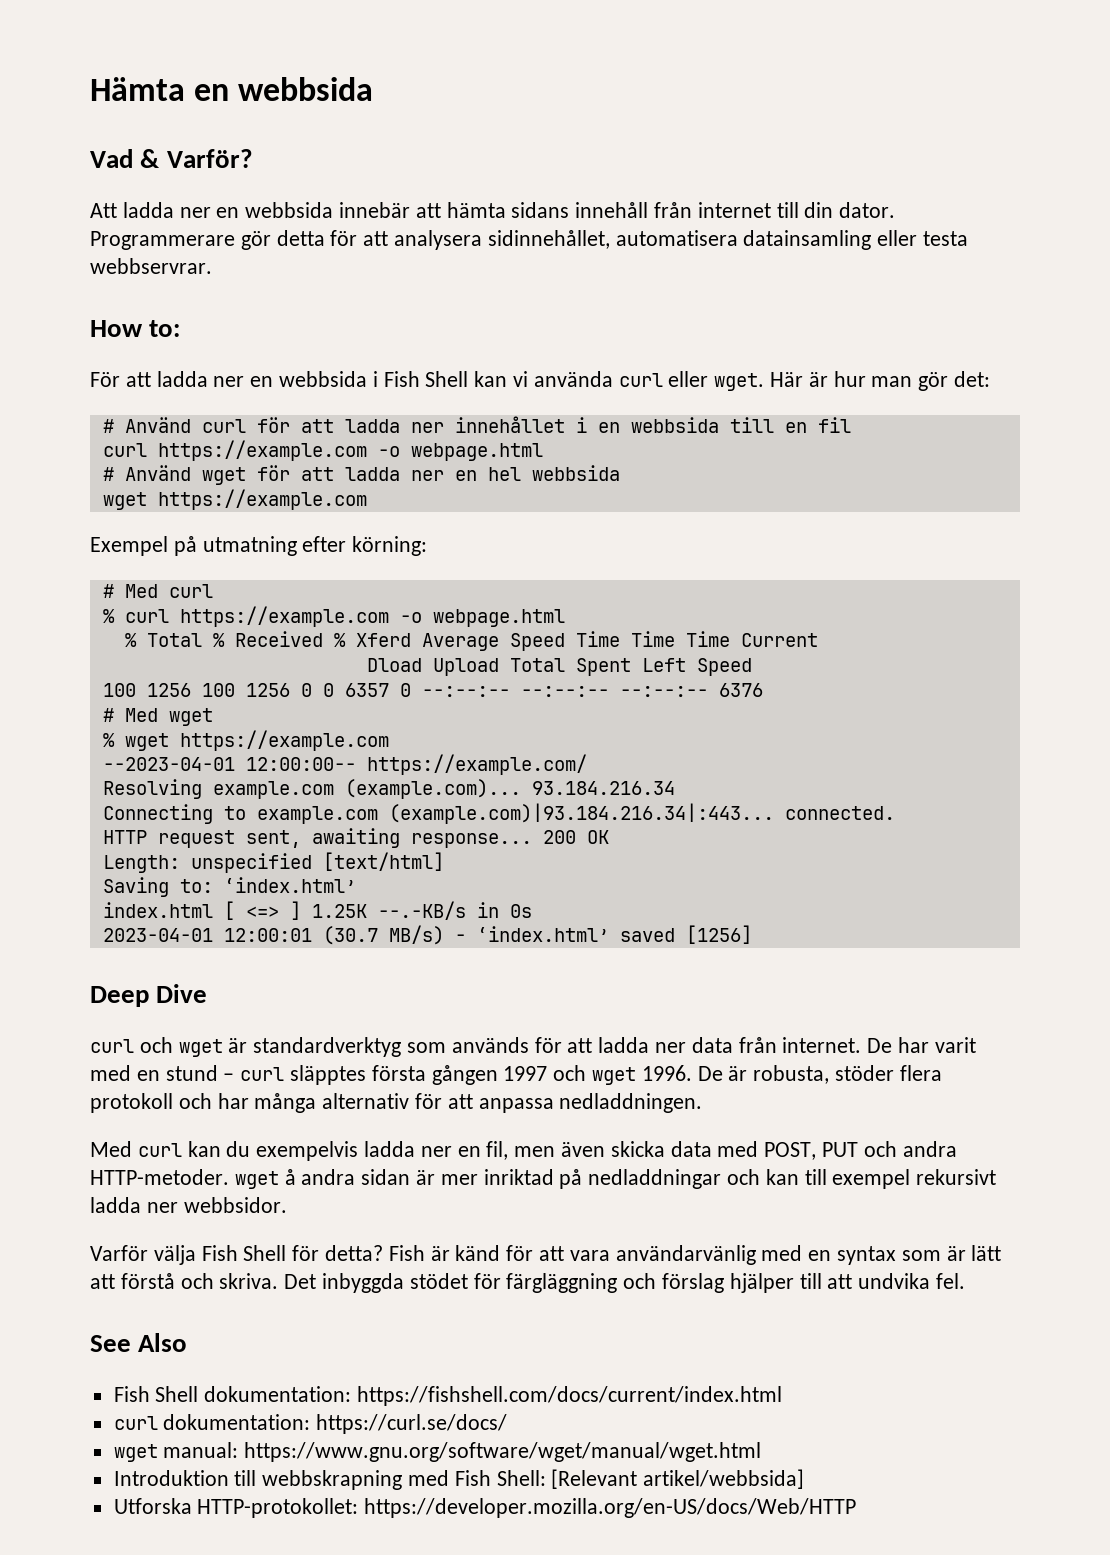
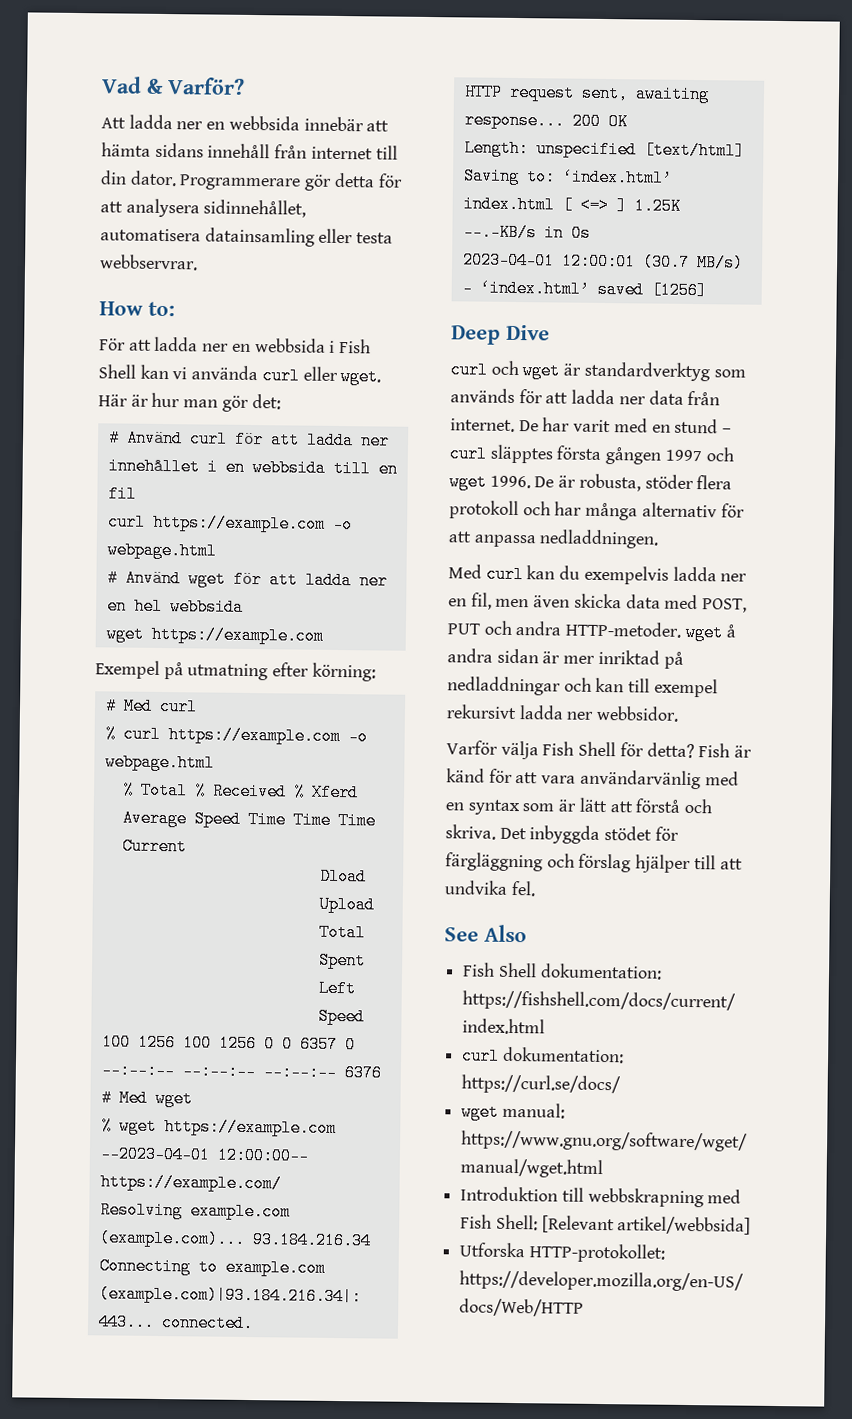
- Hämta en webbsida

